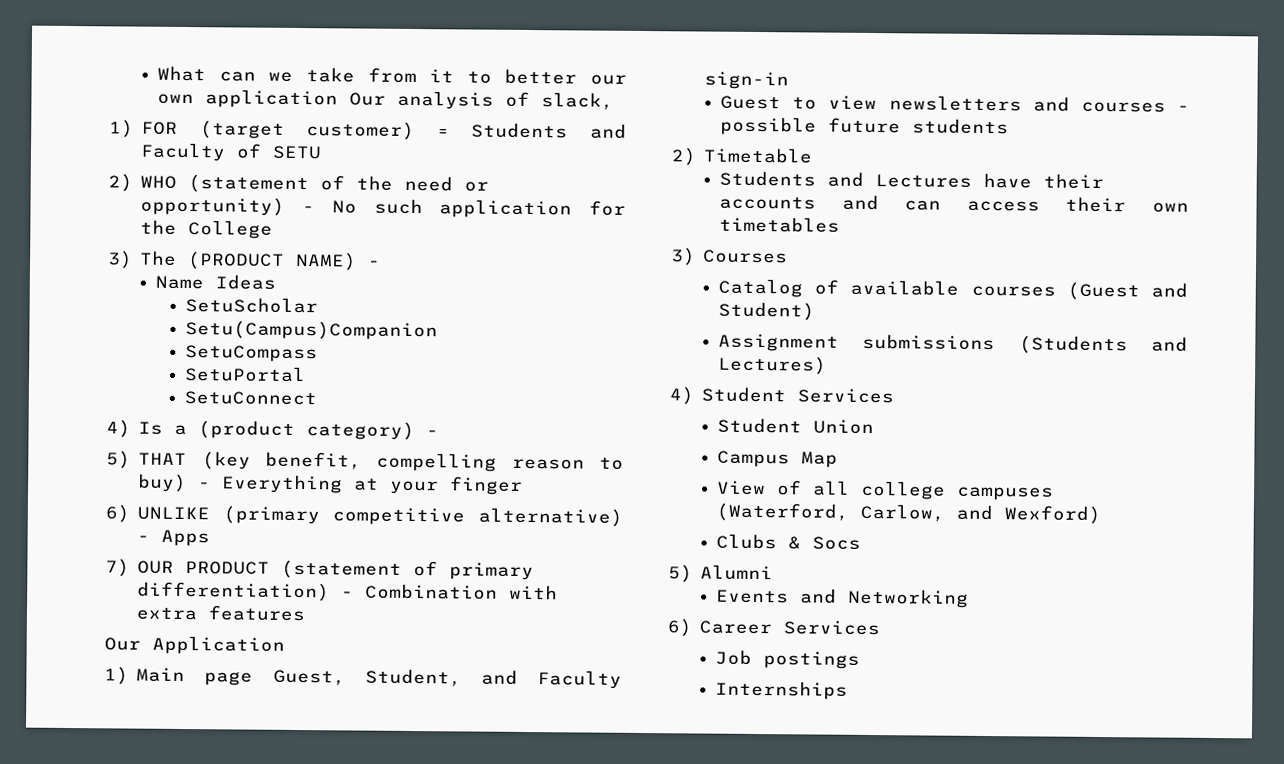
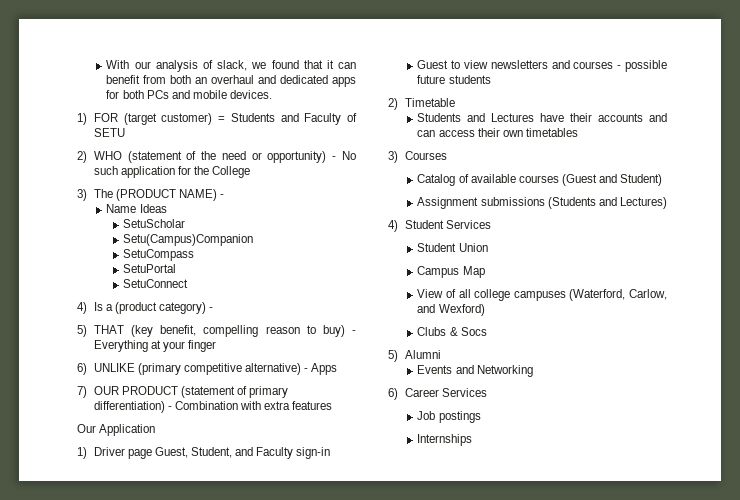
- What can we take from it to better our own application Our analysis of slack,
+ With our analysis of slack, we found that it can benefit from both an overhaul and dedicated apps for both PCs and mobile devices.
- 1) Main page Guest, Student, and Faculty sign-in
+ 1) Driver page Guest, Student, and Faculty sign-in

